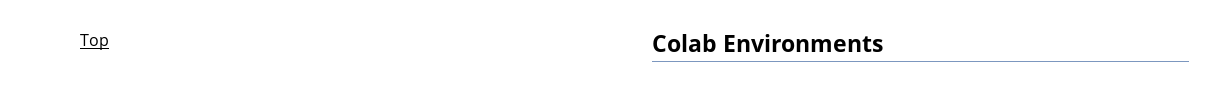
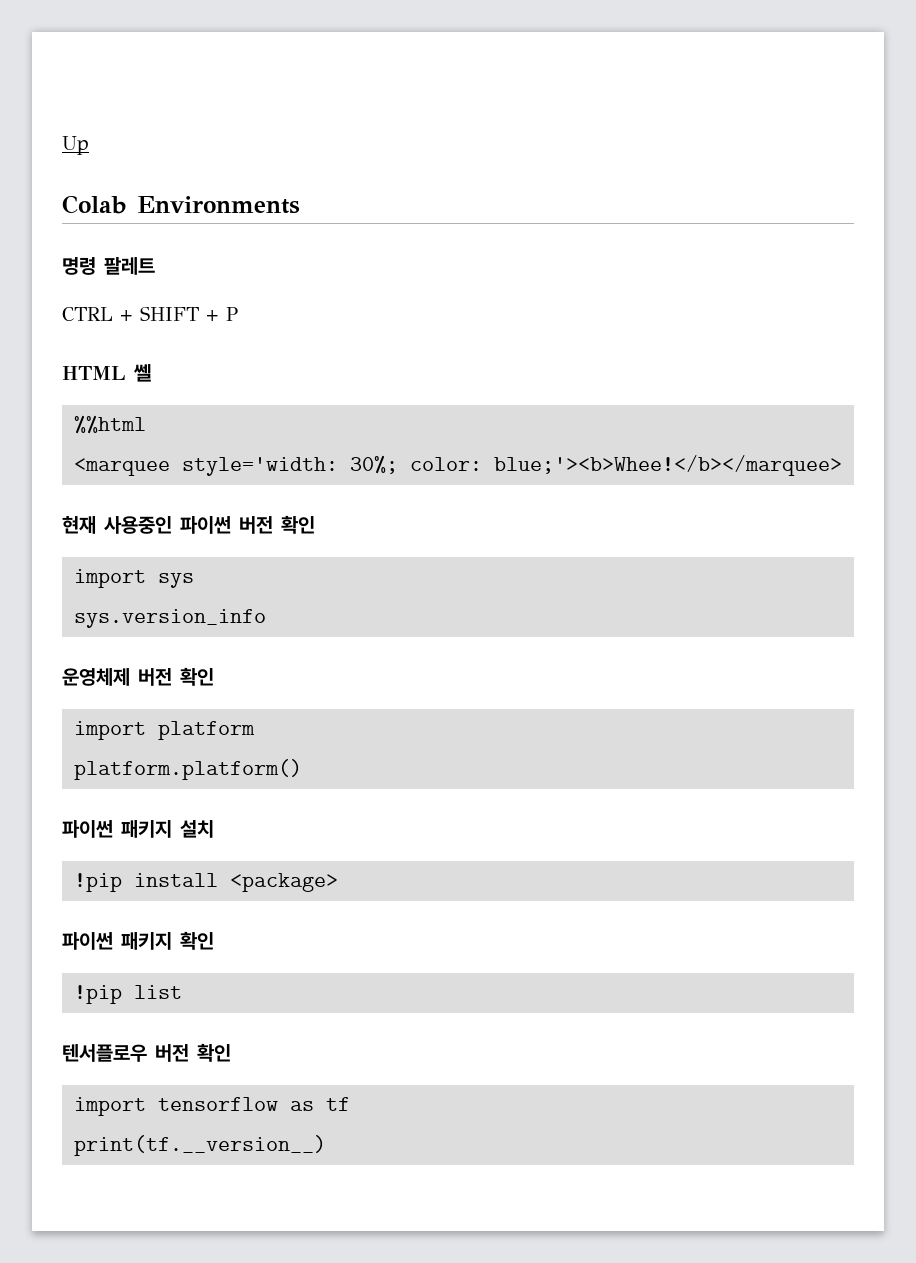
- Top
+ Up
+ 명령 팔레트
+ CTRL + SHIFT + P
+ HTML 쎌
+ %%html
+ <marquee style='width: 30%; color: blue;'><b>Whee!</b></marquee>
+ 현재 사용중인 파이썬 버전 확인
+ import sys
+ sys.version_info
+ 운영체제 버전 확인
+ import platform
+ platform.platform()
+ 파이썬 패키지 설치
+ !pip install <package>
+ 파이썬 패키지 확인
+ !pip list
+ 텐서플로우 버전 확인
+ import tensorflow as tf
+ print(tf.__version__)

